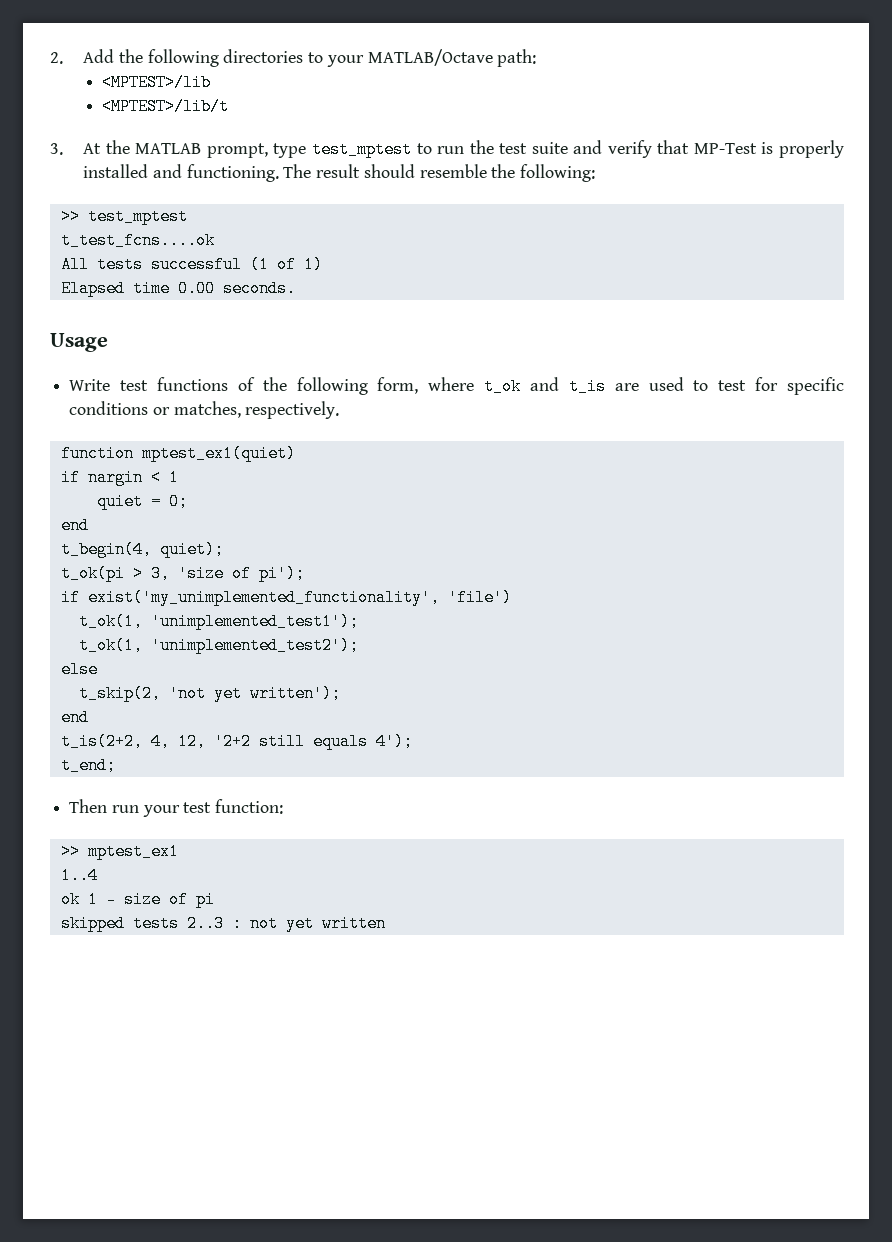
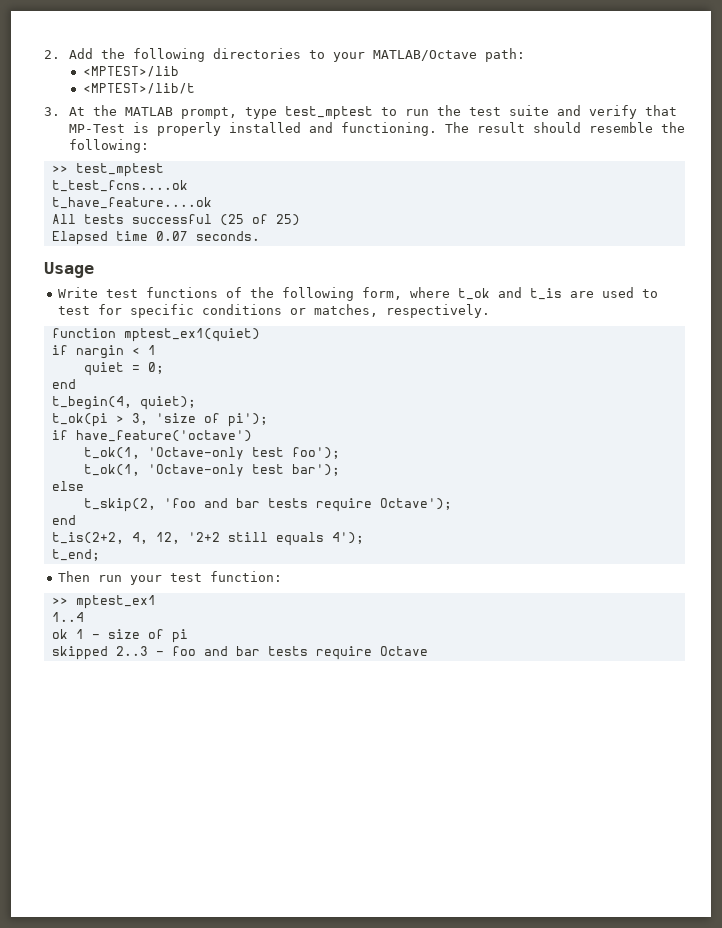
+ t_have_feature....ok
- All tests successful (1 of 1)
+ All tests successful (25 of 25)
- Elapsed time 0.00 seconds.
+ Elapsed time 0.07 seconds.
- if exist('my_unimplemented_functionality', 'file')
- t_ok(1, 'unimplemented_test1');
- t_ok(1, 'unimplemented_test2');
+ if have_feature('octave')
+ t_ok(1, 'Octave-only test foo');
+ t_ok(1, 'Octave-only test bar');
  else
- t_skip(2, 'not yet written');
+ t_skip(2, 'foo and bar tests require Octave');
- skipped tests 2..3 : not yet written
+ skipped 2..3 - foo and bar tests require Octave

